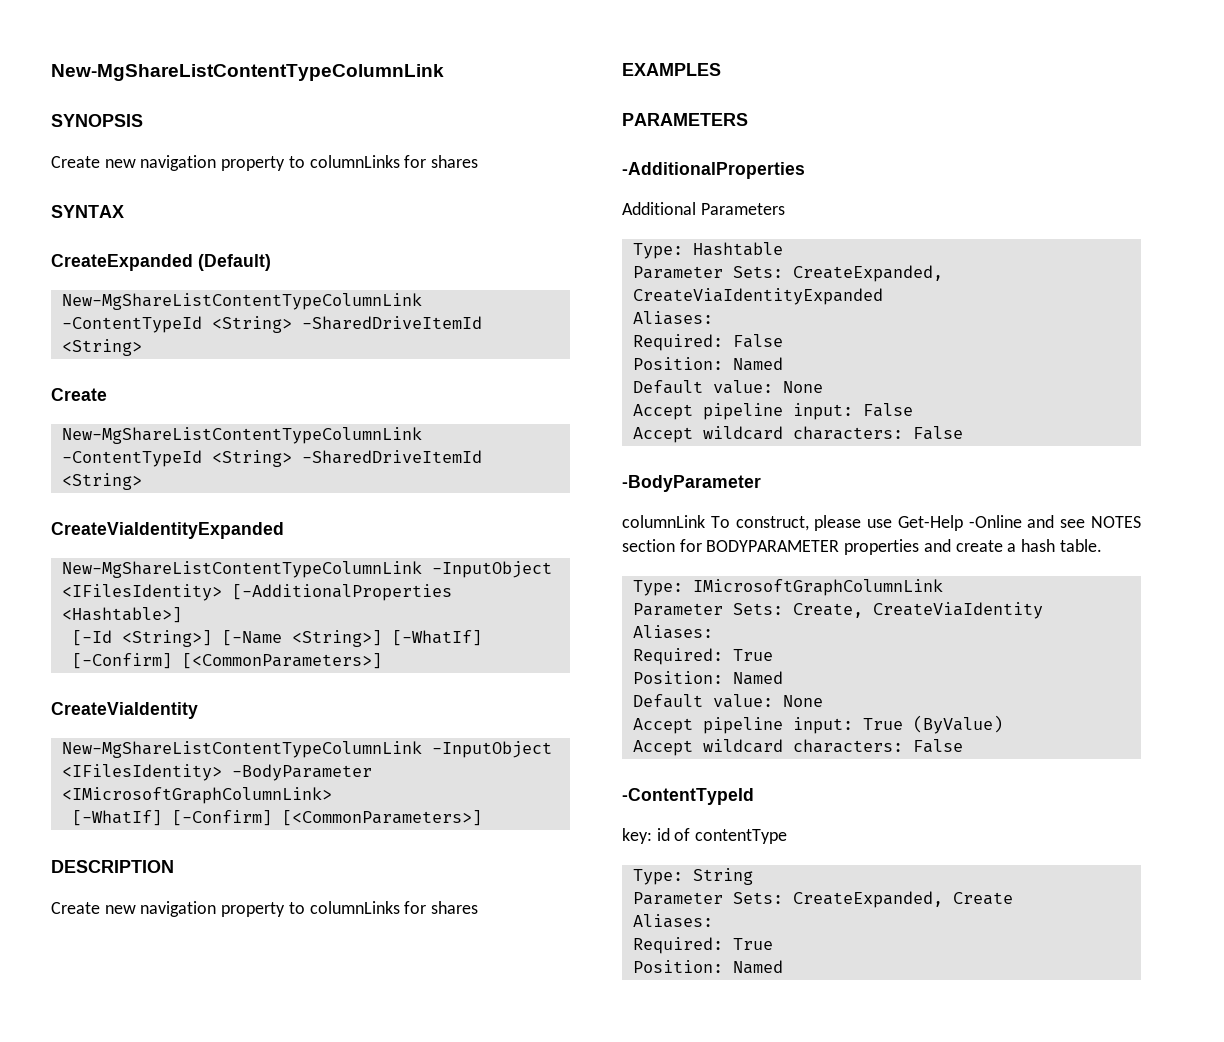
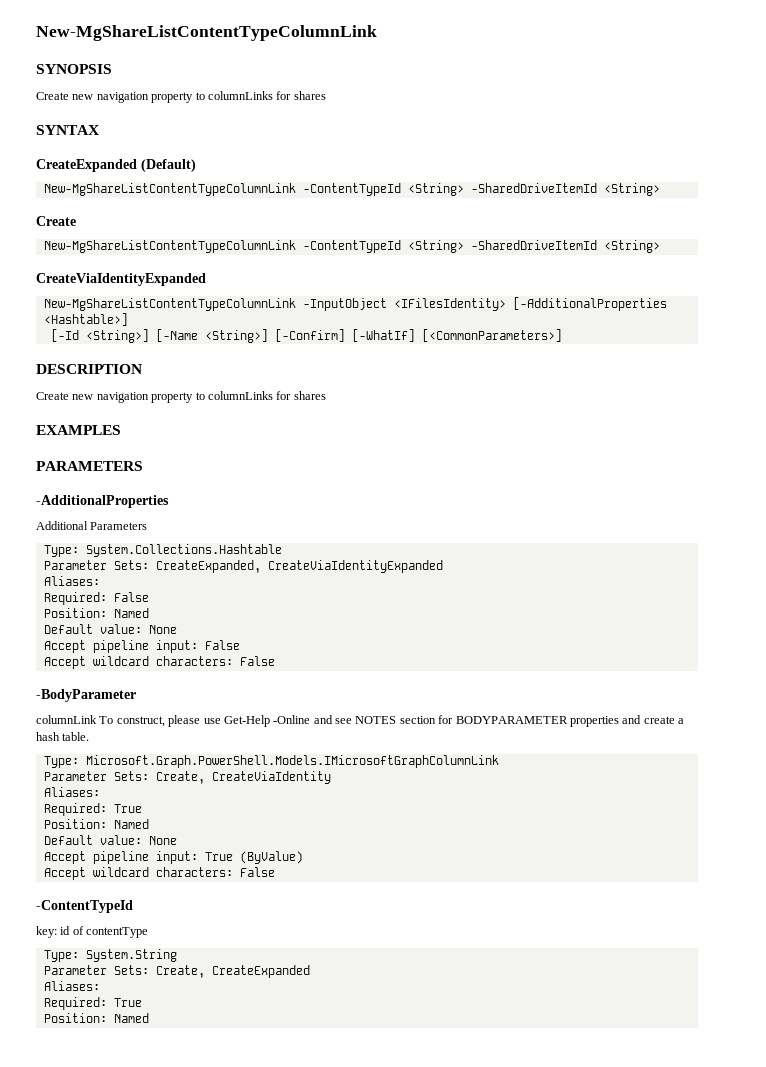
- [-Id <String>] [-Name <String>] [-WhatIf] [-Confirm] [<CommonParameters>]
- CreateViaIdentity
- New-MgShareListContentTypeColumnLink -InputObject <IFilesIdentity> -BodyParameter <IMicrosoftGraphColumnLink>
- [-WhatIf] [-Confirm] [<CommonParameters>]
+ [-Id <String>] [-Name <String>] [-Confirm] [-WhatIf] [<CommonParameters>]
- Type: Hashtable
+ Type: System.Collections.Hashtable
- Type: IMicrosoftGraphColumnLink
+ Type: Microsoft.Graph.PowerShell.Models.IMicrosoftGraphColumnLink
- Type: String
- Parameter Sets: CreateExpanded, Create
+ Type: System.String
+ Parameter Sets: Create, CreateExpanded

